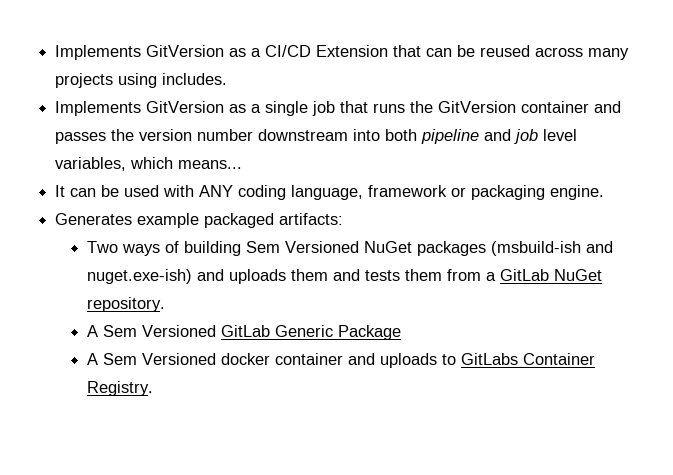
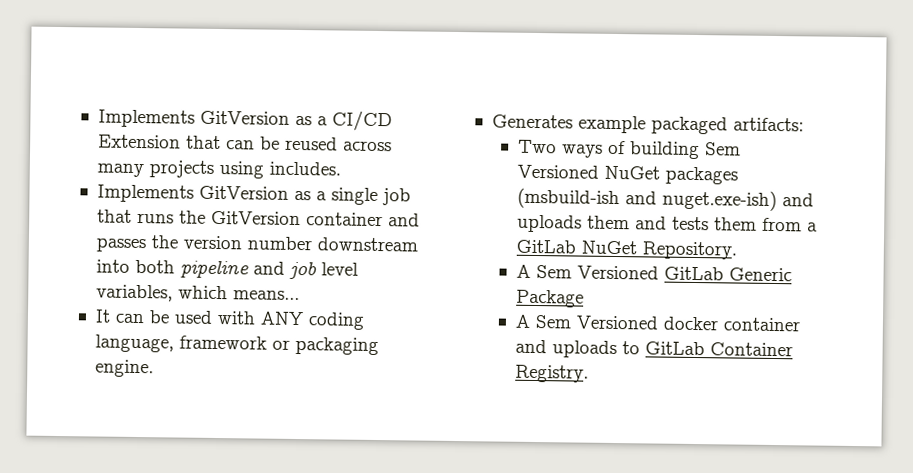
- Two ways of building Sem Versioned NuGet packages (msbuild-ish and nuget.exe-ish) and uploads them and tests them from a GitLab NuGet repository.
+ Two ways of building Sem Versioned NuGet packages (msbuild-ish and nuget.exe-ish) and uploads them and tests them from a GitLab NuGet Repository.
- A Sem Versioned docker container and uploads to GitLabs Container Registry.
+ A Sem Versioned docker container and uploads to GitLab Container Registry.

